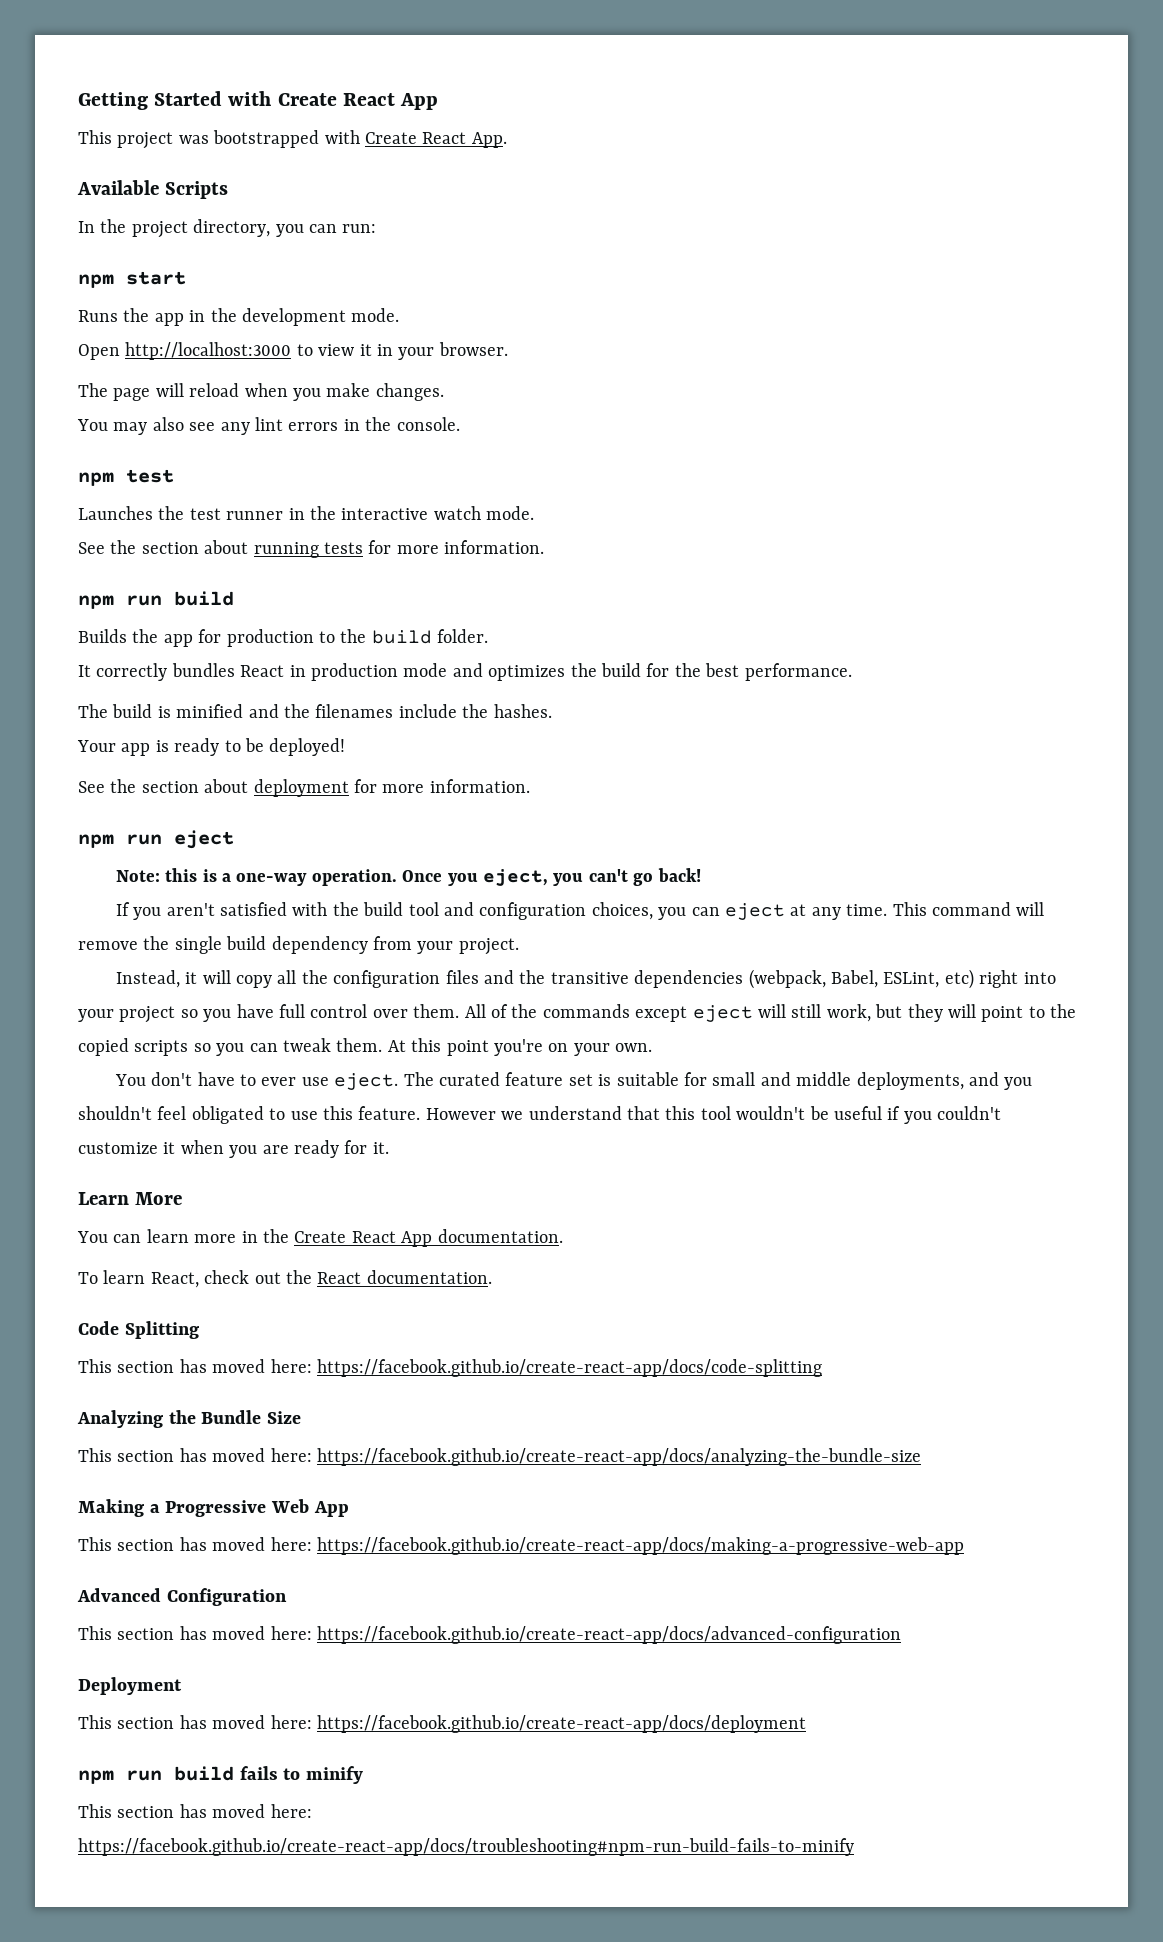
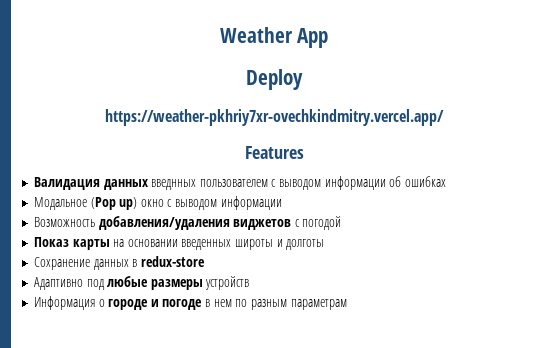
- Getting Started with Create React App
- This project was bootstrapped with Create React App.
- Available Scripts
- In the project directory, you can run:
- npm start
- Runs the app in the development mode.
- Open http://localhost:3000 to view it in your browser.
- The page will reload when you make changes.
- You may also see any lint errors in the console.
- npm test
- Launches the test runner in the interactive watch mode.
- See the section about running tests for more information.
- npm run build
- Builds the app for production to the build folder.
- It correctly bundles React in production mode and optimizes the build for the best performance.
- The build is minified and the filenames include the hashes.
- Your app is ready to be deployed!
- See the section about deployment for more information.
- npm run eject
- Note: this is a one-way operation. Once you eject, you can't go back!
- If you aren't satisfied with the build tool and configuration choices, you can eject at any time. This command will remove the single build dependency from your project.
- Instead, it will copy all the configuration files and the transitive dependencies (webpack, Babel, ESLint, etc) right into your project so you have full control over them. All of the commands except eject will still work, but they will point to the copied scripts so you can tweak them. At this point you're on your own.
- You don't have to ever use eject. The curated feature set is suitable for small and middle deployments, and you shouldn't feel obligated to use this feature. However we understand that this tool wouldn't be useful if you couldn't customize it when you are ready for it.
- Learn More
- You can learn more in the Create React App documentation.
- To learn React, check out the React documentation.
- Code Splitting
- This section has moved here: https://facebook.github.io/create-react-app/docs/code-splitting
- Analyzing the Bundle Size
- This section has moved here: https://facebook.github.io/create-react-app/docs/analyzing-the-bundle-size
- Making a Progressive Web App
- This section has moved here: https://facebook.github.io/create-react-app/docs/making-a-progressive-web-app
- Advanced Configuration
- This section has moved here: https://facebook.github.io/create-react-app/docs/advanced-configuration
- Deployment
- This section has moved here: https://facebook.github.io/create-react-app/docs/deployment
- npm run build fails to minify
- This section has moved here: https://facebook.github.io/create-react-app/docs/troubleshooting#npm-run-build-fails-to-minify
+ Weather App
+ Deploy
+ https://weather-pkhriy7xr-ovechkindmitry.vercel.app/
+ Features
+ Валидация данных введнных пользователем с выводом информации об ошибках
+ Модальное (Pop up) окно с выводом информации
+ Возможность добавления/удаления виджетов с погодой
+ Показ карты на основании введенных широты и долготы
+ Сохранение данных в redux-store
+ Адаптивно под любые размеры устройств
+ Информация о городе и погоде в нем по разным параметрам

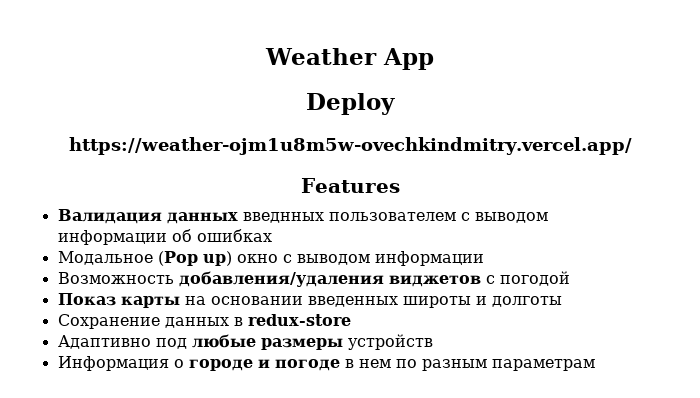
- https://weather-pkhriy7xr-ovechkindmitry.vercel.app/
+ https://weather-ojm1u8m5w-ovechkindmitry.vercel.app/

